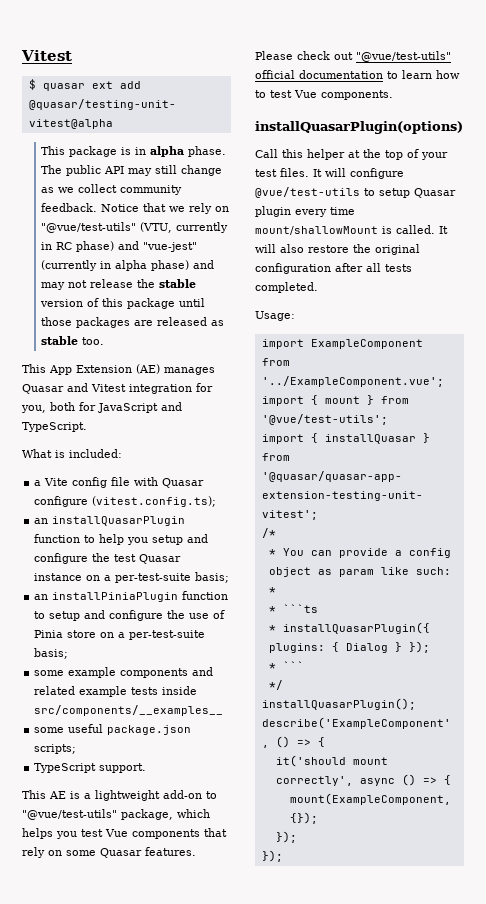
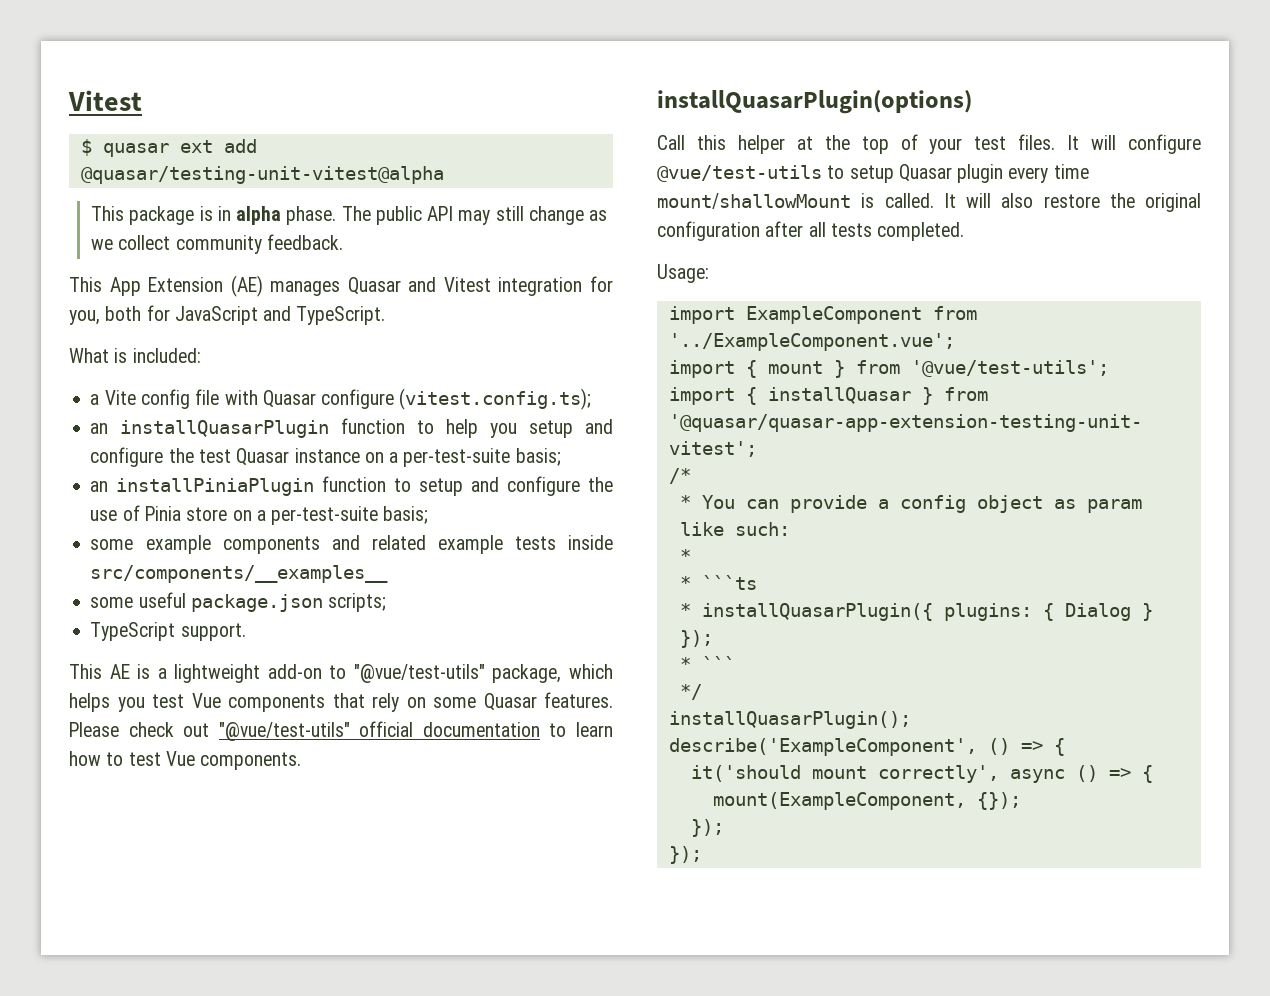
- Notice that we rely on "@vue/test-utils" (VTU, currently in RC phase) and "vue-jest" (currently in alpha phase) and may not release the stable version of this package until those packages are released as stable too.

